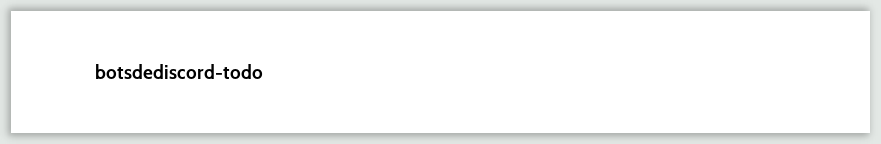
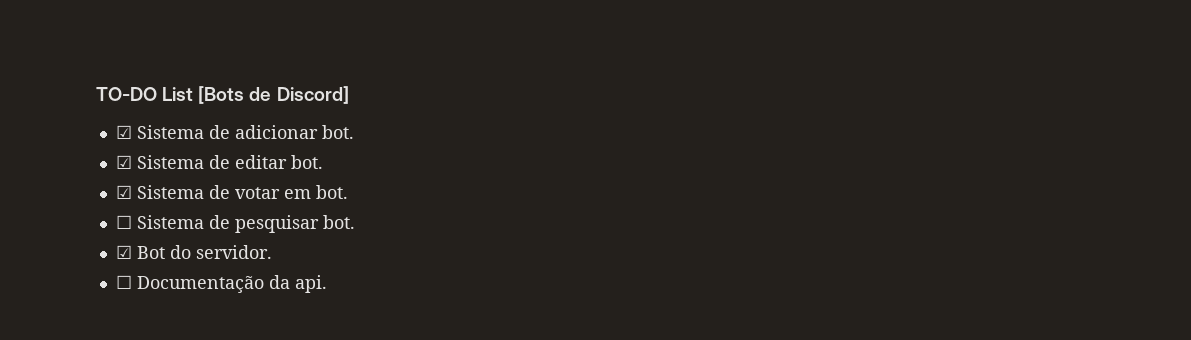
- botsdediscord-todo
+ TO-DO List [Bots de Discord]
+ ☑ Sistema de adicionar bot.
+ ☑ Sistema de editar bot.
+ ☑ Sistema de votar em bot.
+ ☐ Sistema de pesquisar bot.
+ ☑ Bot do servidor.
+ ☐ Documentação da api.

